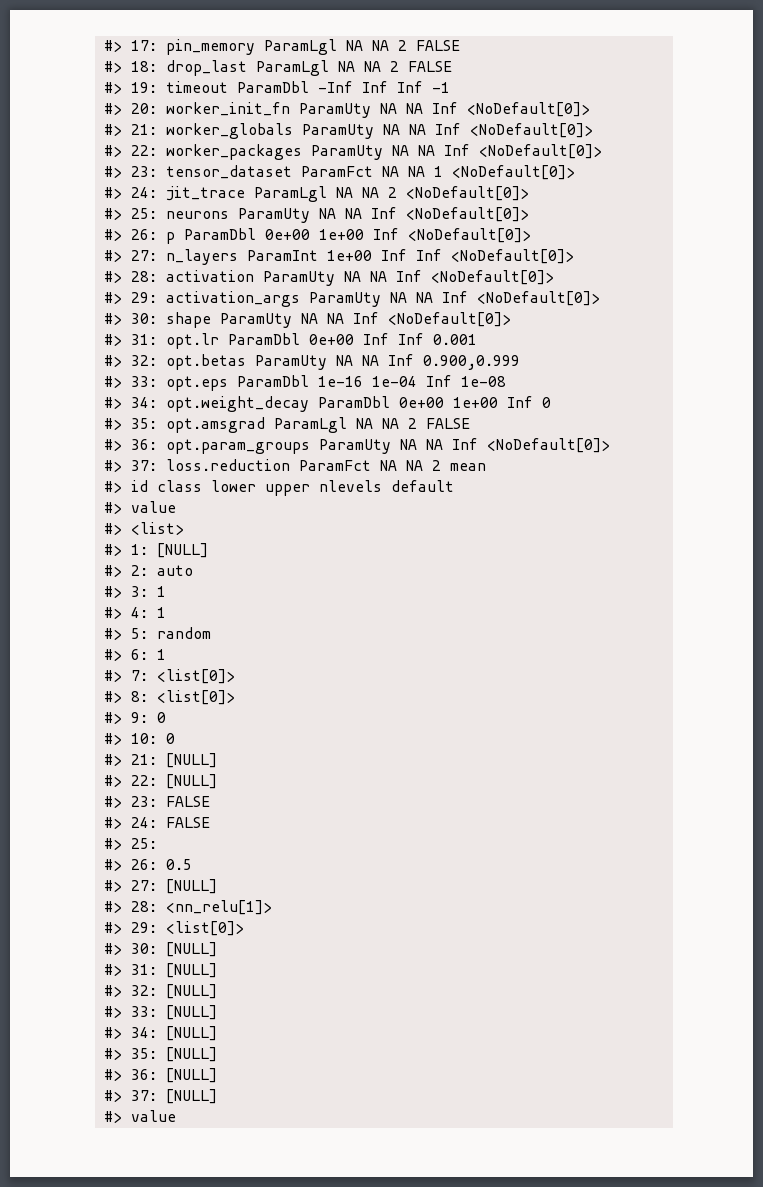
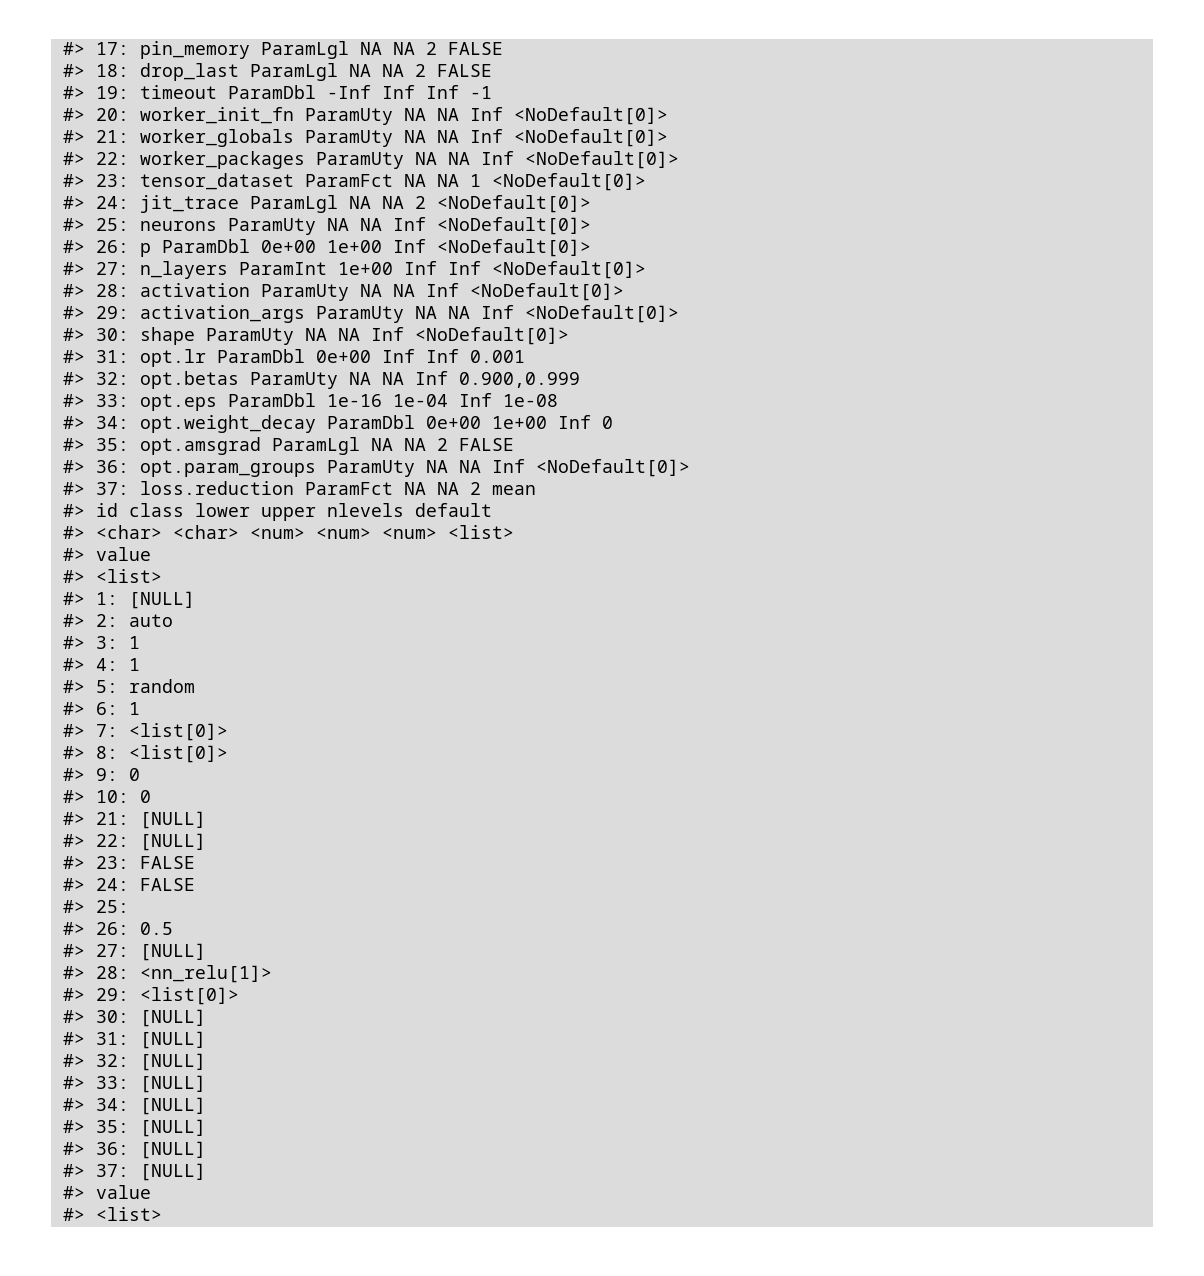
+ #> <char> <char> <num> <num> <num> <list>
  #> 37: [NULL]
  #> value
+ #> <list>

